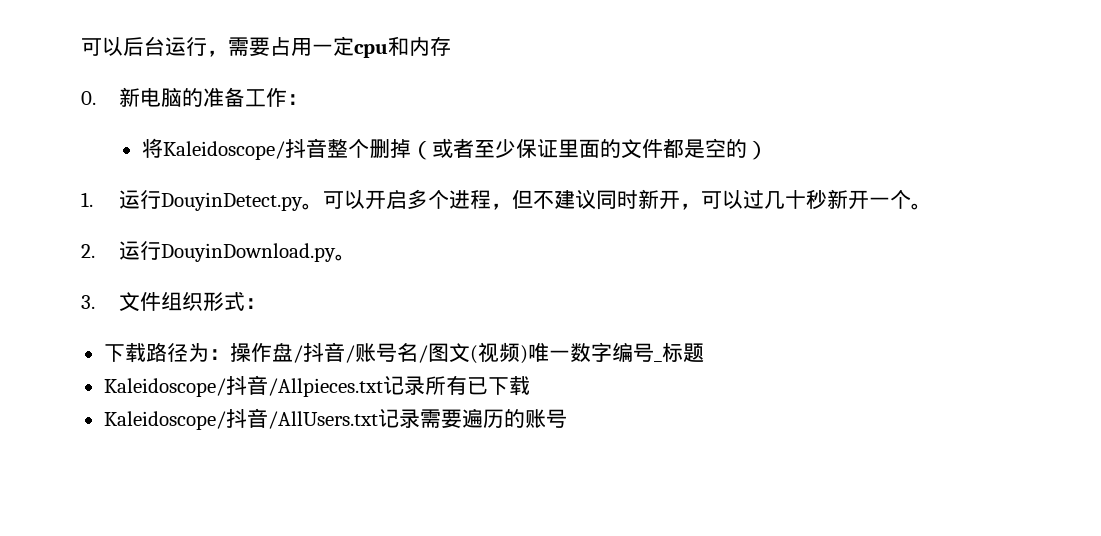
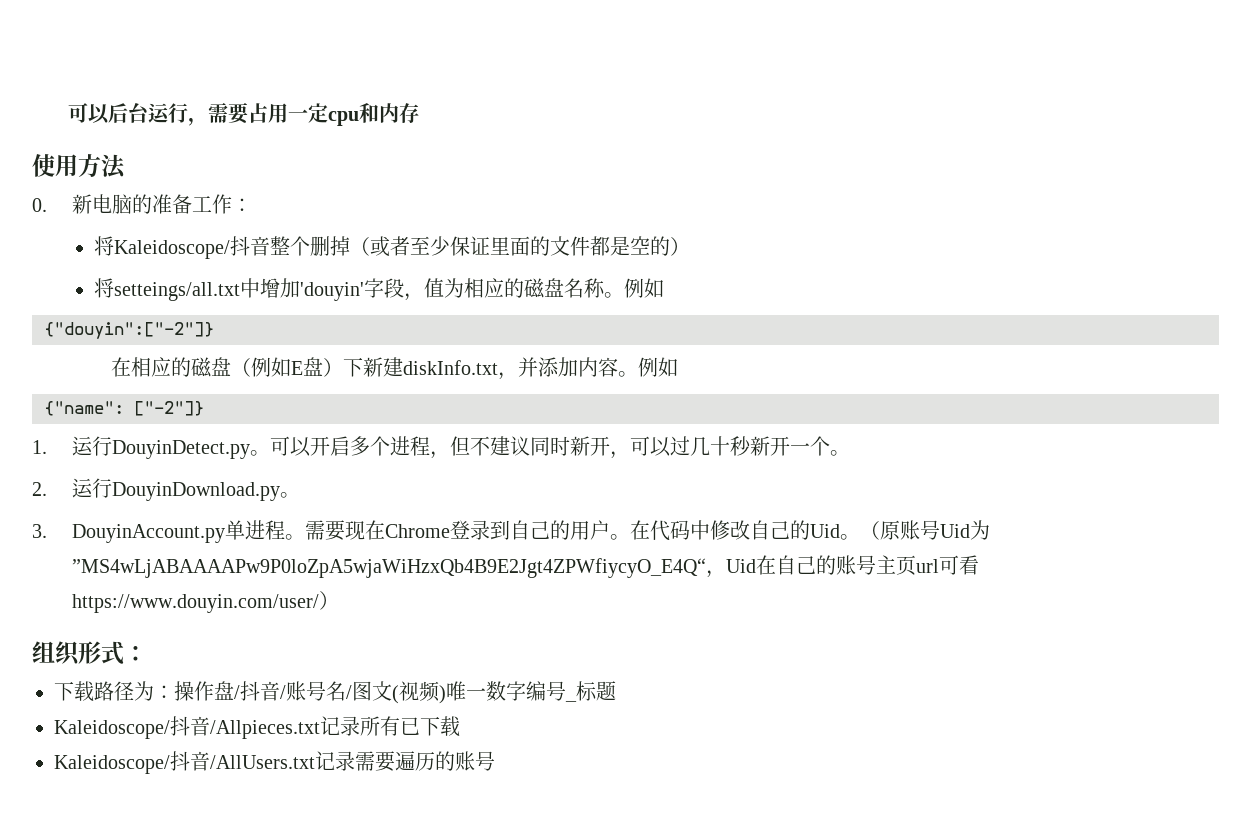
+ 使用方法
+ 将setteings/all.txt中增加'douyin'字段，值为相应的磁盘名称。例如
+ {"douyin":["-2"]}
+ 在相应的磁盘（例如E盘）下新建diskInfo.txt，并添加内容。例如
+ {"name": ["-2"]}
- 3.文件组织形式：
+ 3. DouyinAccount.py单进程。需要现在Chrome登录到自己的用户。在代码中修改自己的Uid。（原账号Uid为”MS4wLjABAAAAPw9P0loZpA5wjaWiHzxQb4B9E2Jgt4ZPWfiycyO_E4Q“，Uid在自己的账号主页url可看https://www.douyin.com/user/）
+ 组织形式：

